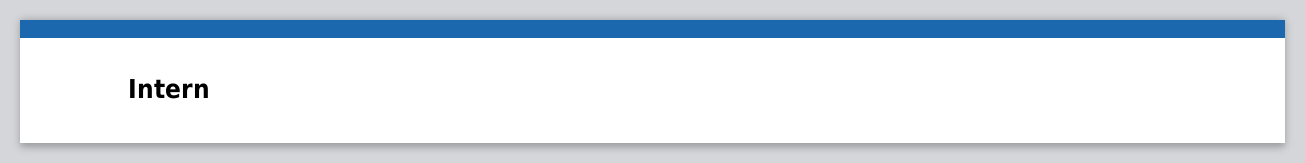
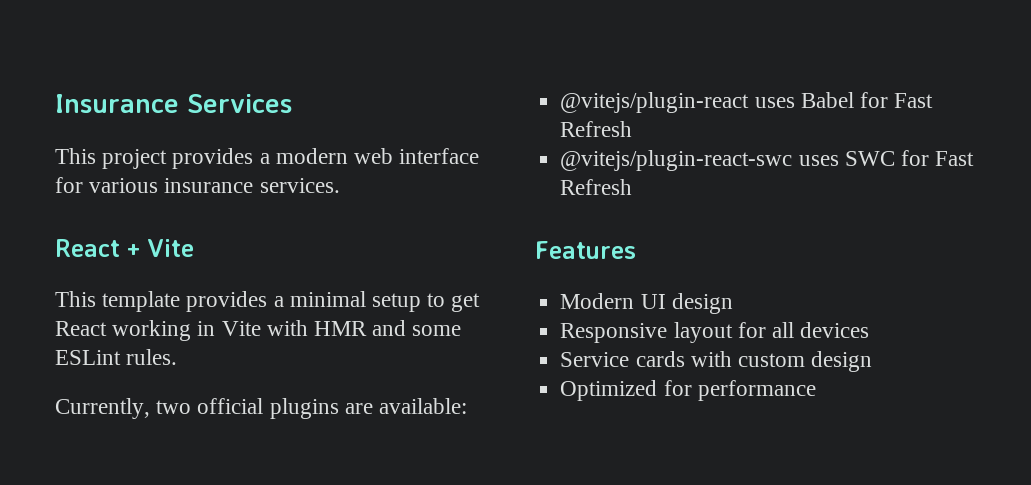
- Intern
+ Insurance Services
+ This project provides a modern web interface for various insurance services.
+ React + Vite
+ This template provides a minimal setup to get React working in Vite with HMR and some ESLint rules.
+ Currently, two official plugins are available:
+ @vitejs/plugin-react uses Babel for Fast Refresh
+ @vitejs/plugin-react-swc uses SWC for Fast Refresh
+ Features
+ Modern UI design
+ Responsive layout for all devices
+ Service cards with custom design
+ Optimized for performance

